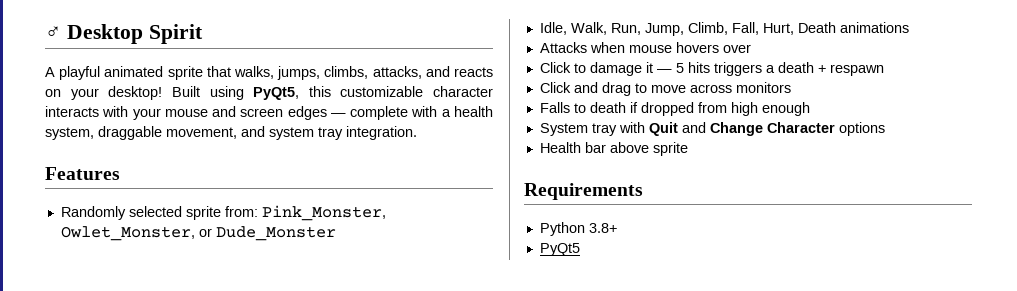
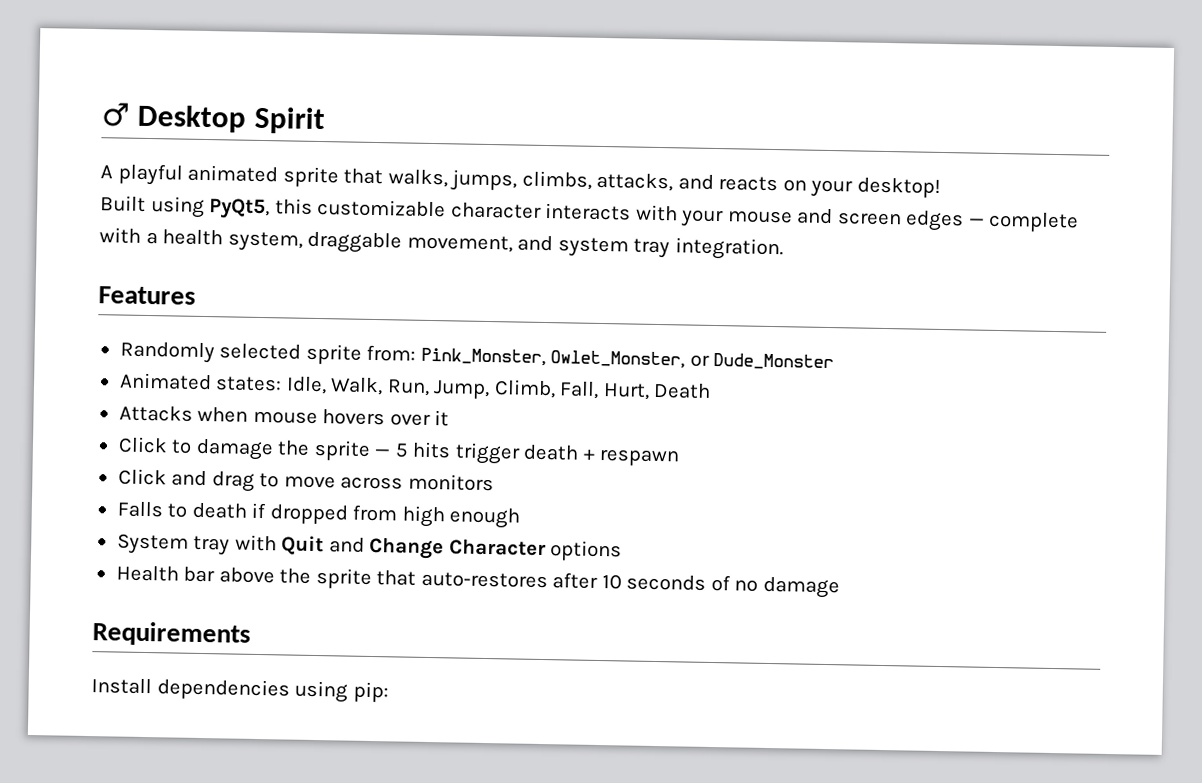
- A playful animated sprite that walks, jumps, climbs, attacks, and reacts on your desktop! Built using PyQt5, this customizable character interacts with your mouse and screen edges — complete with a health system, draggable movement, and system tray integration.
+ A playful animated sprite that walks, jumps, climbs, attacks, and reacts on your desktop!
+ Built using PyQt5, this customizable character interacts with your mouse and screen edges — complete with a health system, draggable movement, and system tray integration.
- Idle, Walk, Run, Jump, Climb, Fall, Hurt, Death animations
+ Animated states: Idle, Walk, Run, Jump, Climb, Fall, Hurt, Death
- Attacks when mouse hovers over
+ Attacks when mouse hovers over it
- Click to damage it — 5 hits triggers a death + respawn
+ Click to damage the sprite — 5 hits trigger death + respawn
- Health bar above sprite
+ Health bar above the sprite that auto-restores after 10 seconds of no damage
  Requirements
- Python 3.8+
- PyQt5
+ Install dependencies using pip:

